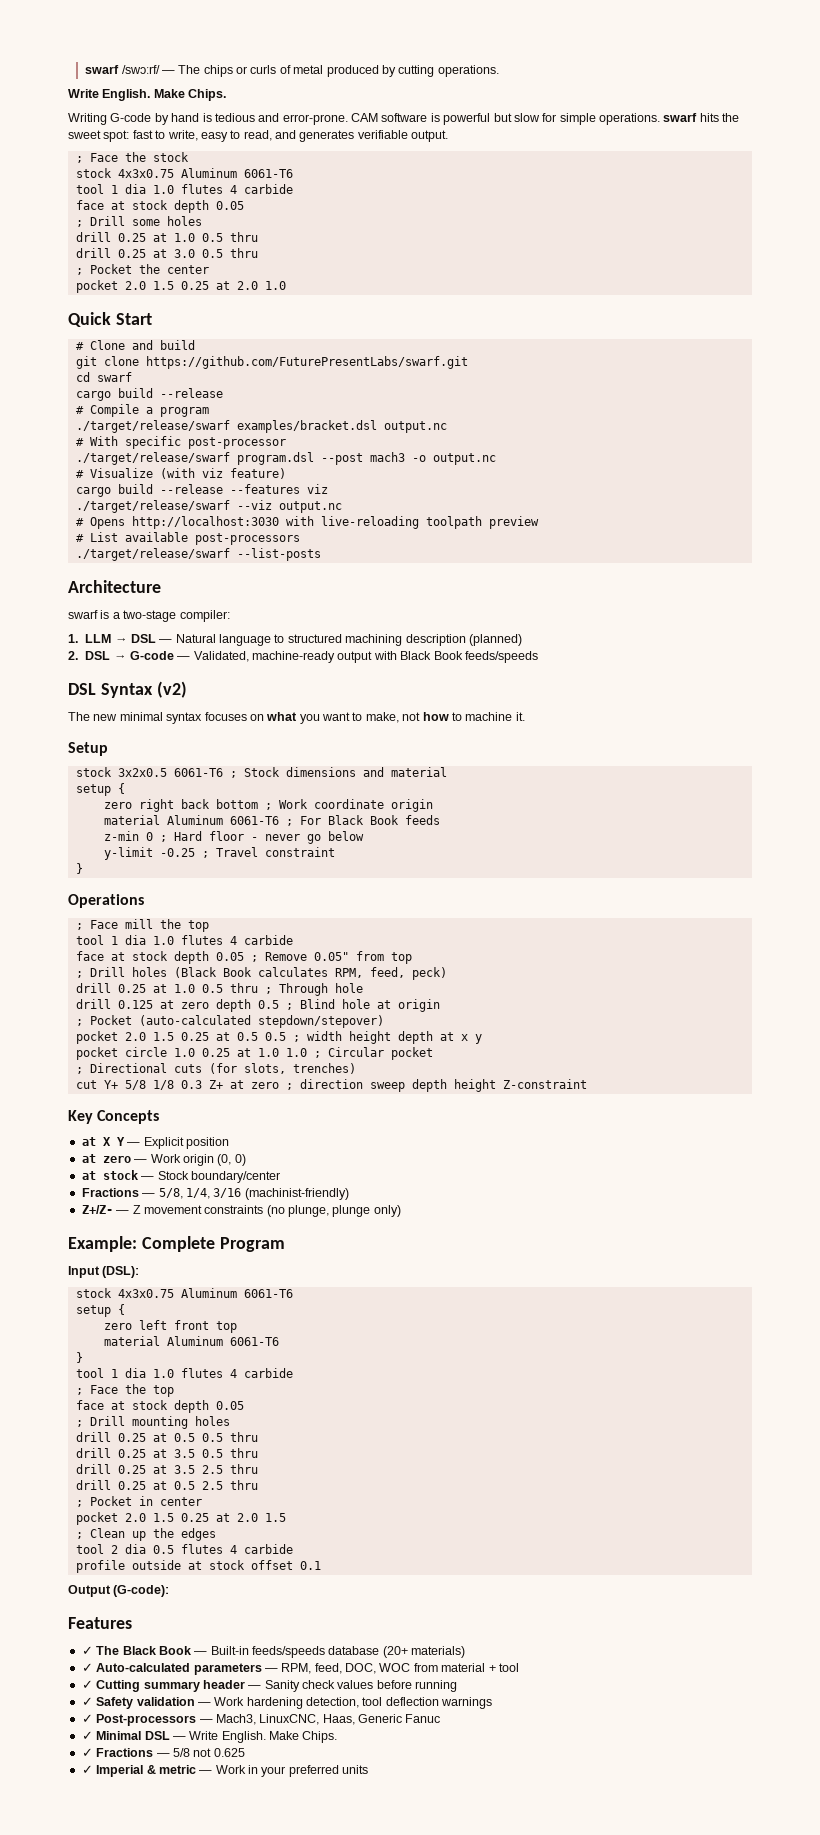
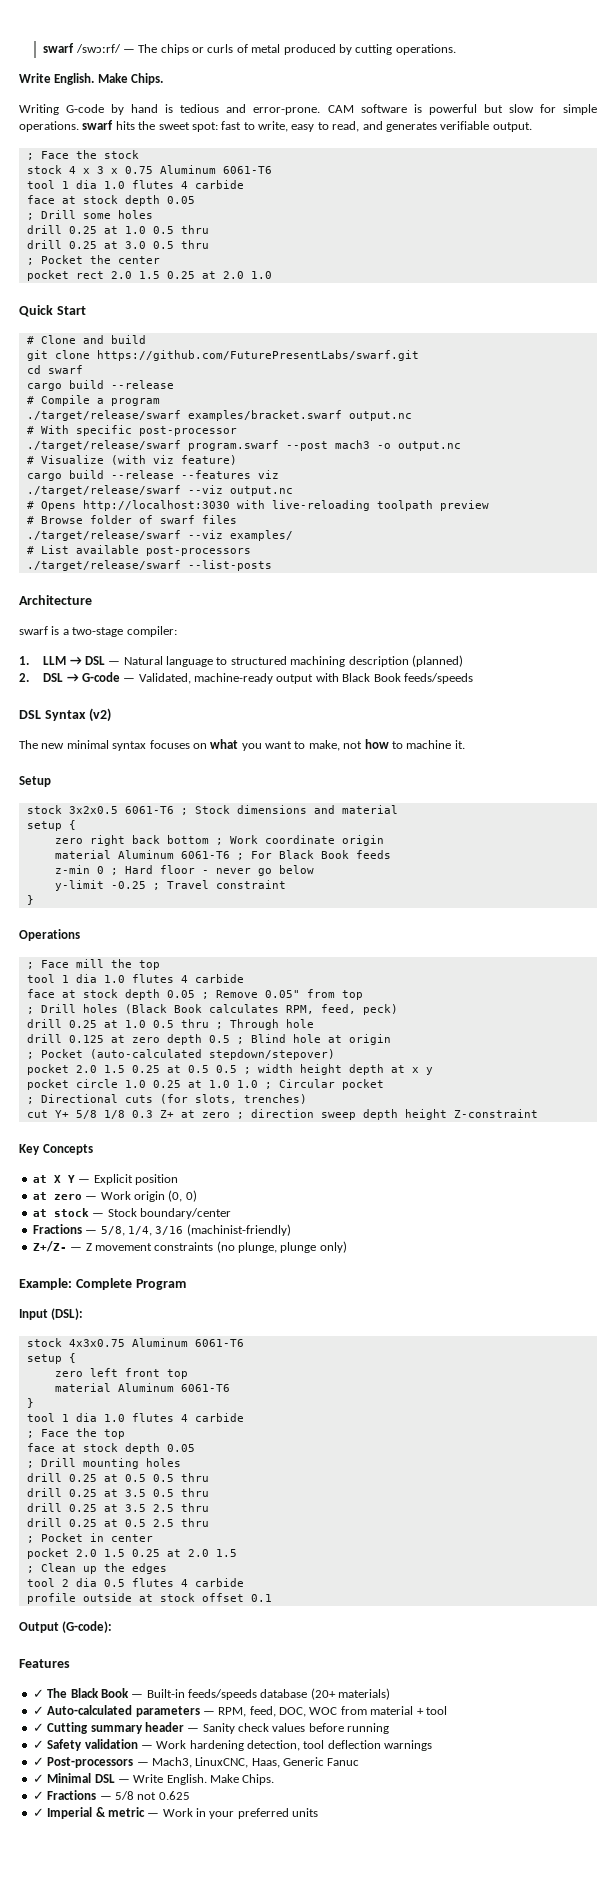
  ; Face the stock
- stock 4x3x0.75 Aluminum 6061-T6
+ stock 4 x 3 x 0.75 Aluminum 6061-T6
- pocket 2.0 1.5 0.25 at 2.0 1.0
+ pocket rect 2.0 1.5 0.25 at 2.0 1.0
- ./target/release/swarf examples/bracket.dsl output.nc
+ ./target/release/swarf examples/bracket.swarf output.nc
- ./target/release/swarf program.dsl --post mach3 -o output.nc
+ ./target/release/swarf program.swarf --post mach3 -o output.nc
+ # Browse folder of swarf files
+ ./target/release/swarf --viz examples/

